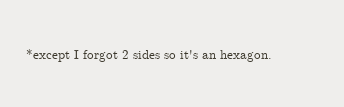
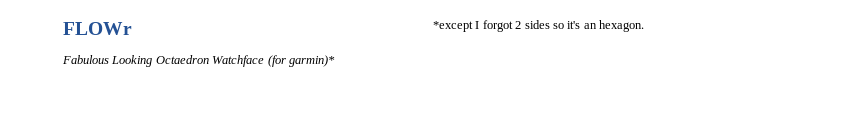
+ FLOWr
+ Fabulous Looking Octaedron Watchface (for garmin)*

